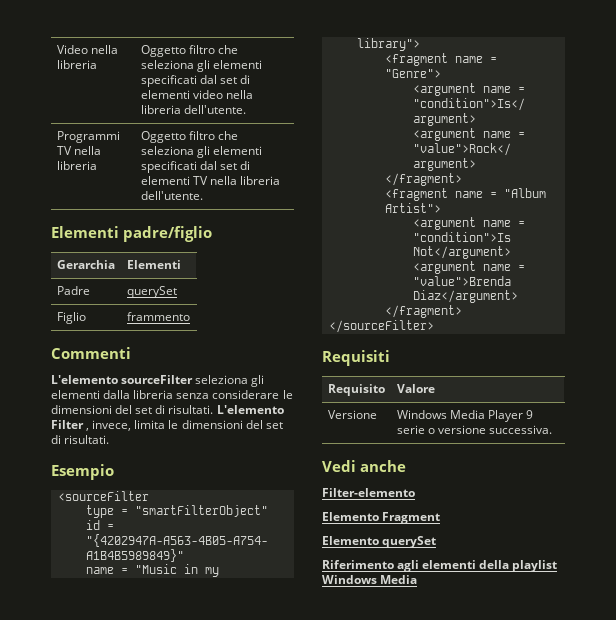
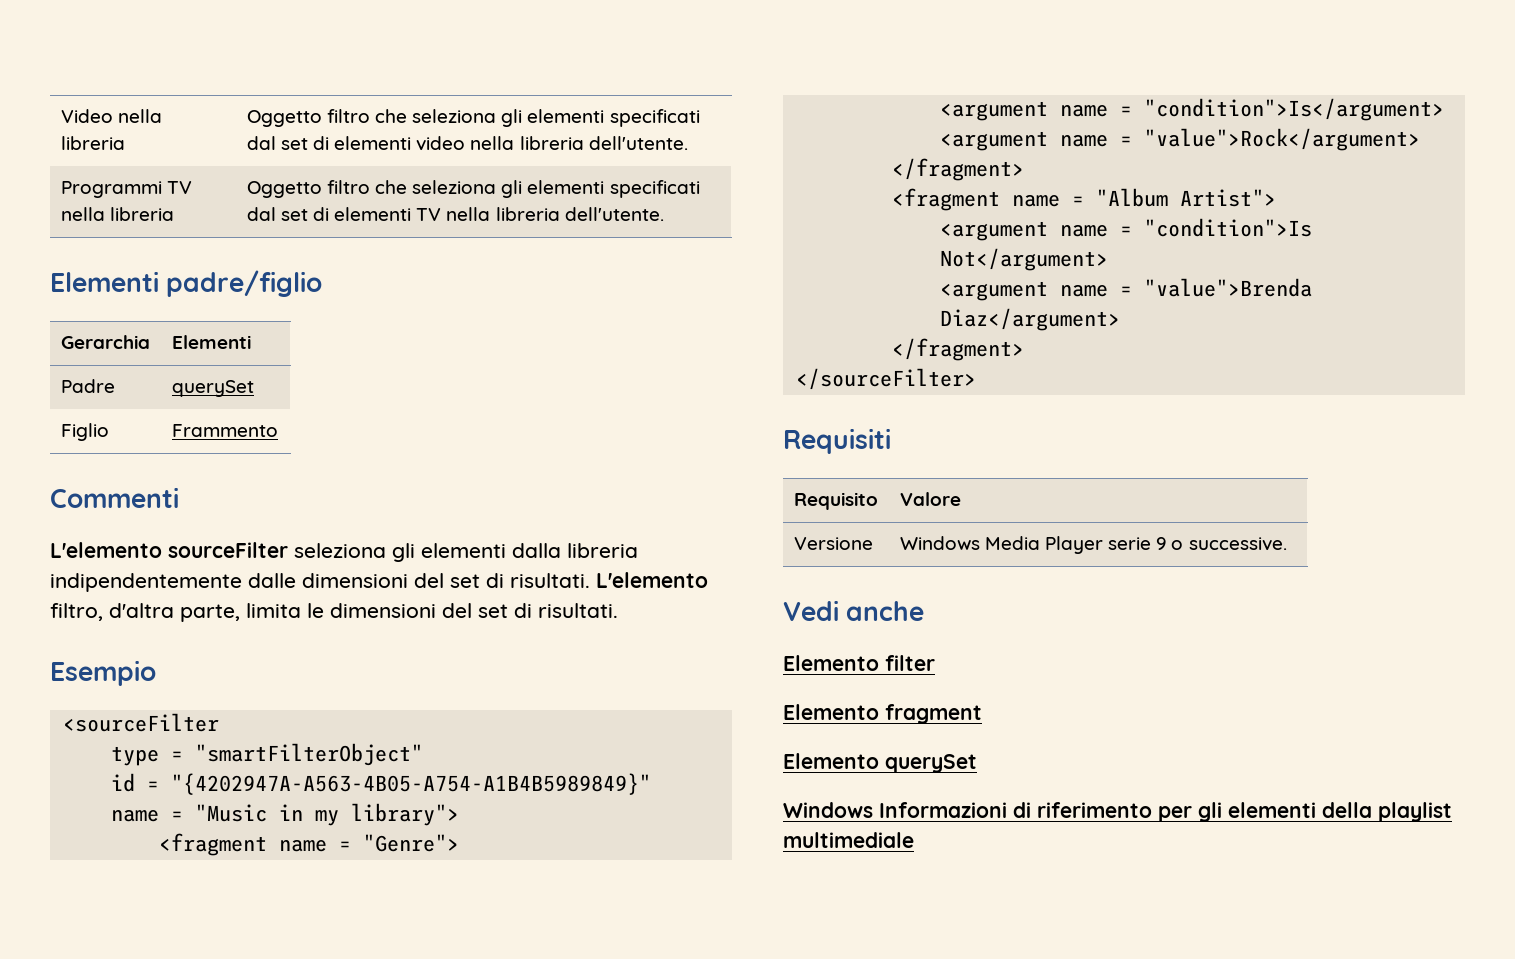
- Figlio | frammento
+ Figlio | Frammento
- L'elemento sourceFilter seleziona gli elementi dalla libreria senza considerare le dimensioni del set di risultati.
+ L'elemento sourceFilter seleziona gli elementi dalla libreria indipendentemente dalle dimensioni del set di risultati.
- L'elemento Filter , invece, limita le dimensioni del set di risultati.
+ L'elemento filtro, d'altra parte, limita le dimensioni del set di risultati.
- Versione | Windows Media Player 9 serie o versione successiva.
+ Versione | Windows Media Player serie 9 o successive.
- Filter-elemento
- Elemento Fragment
+ Elemento filter
+ Elemento fragment
- Riferimento agli elementi della playlist Windows Media
+ Windows Informazioni di riferimento per gli elementi della playlist multimediale

